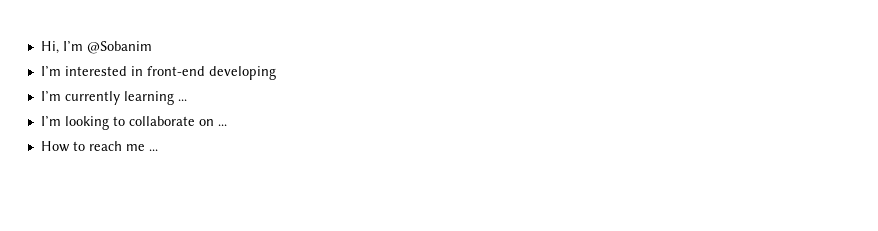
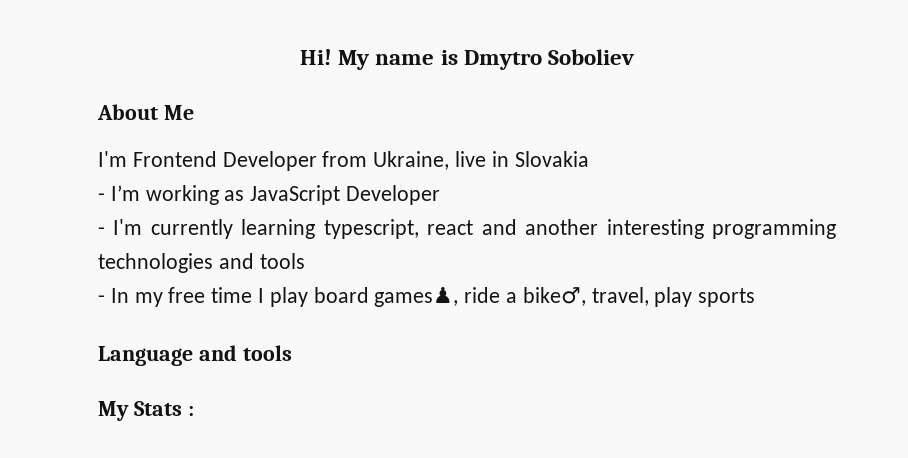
- Hi, I’m @Sobanim
- I’m interested in front-end developing
- I’m currently learning ...
- I’m looking to collaborate on ...
- How to reach me ...
+ Hi! My name is Dmytro Soboliev
+ About Me
+ I'm Frontend Developer from Ukraine, live in Slovakia
+ - I’m working as JavaScript Developer
+ - I'm currently learning typescript, react and another interesting programming technologies and tools
+ - In my free time I play board games♟, ride a bike♂, travel, play sports
+ Language and tools
+ My Stats :

